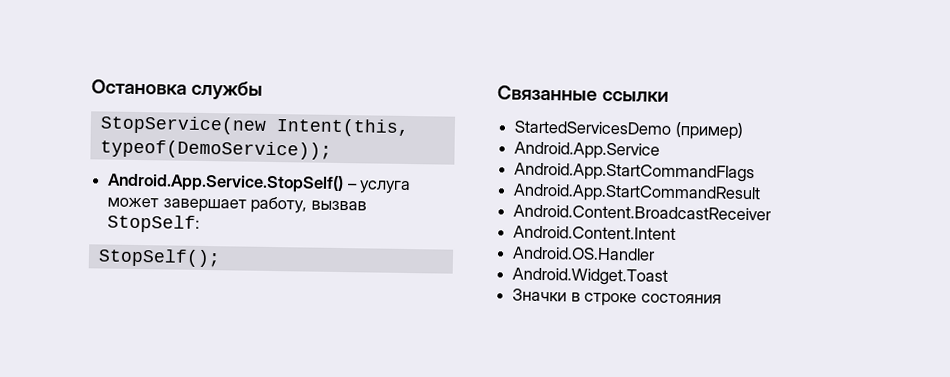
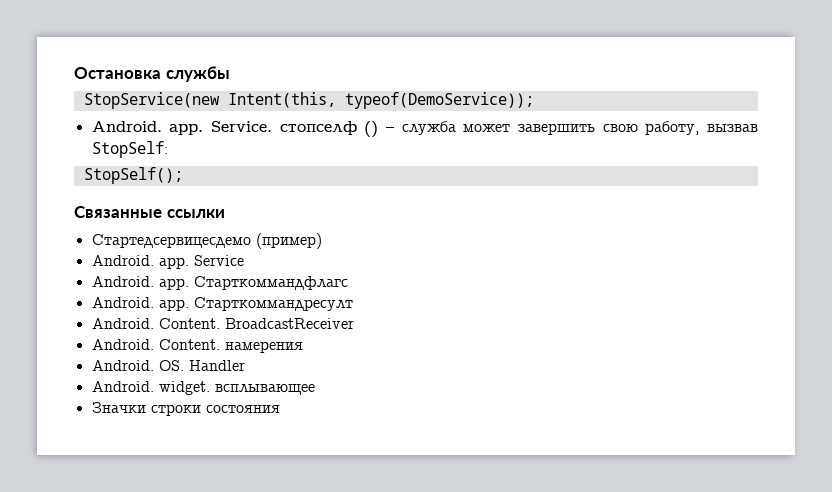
- Android.App.Service.StopSelf() – услуга может завершает работу, вызвав StopSelf:
+ Android. app. Service. стопселф () – служба может завершить свою работу, вызвав StopSelf:
- StartedServicesDemo (пример)
+ Стартедсервицесдемо (пример)
- Android.App.Service
- Android.App.StartCommandFlags
- Android.App.StartCommandResult
- Android.Content.BroadcastReceiver
- Android.Content.Intent
- Android.OS.Handler
- Android.Widget.Toast
+ Android. app. Service
+ Android. app. Старткоммандфлагс
+ Android. app. Старткоммандресулт
+ Android. Content. BroadcastReceiver
+ Android. Content. намерения
+ Android. OS. Handler
+ Android. widget. всплывающее
- Значки в строке состояния
+ Значки строки состояния

